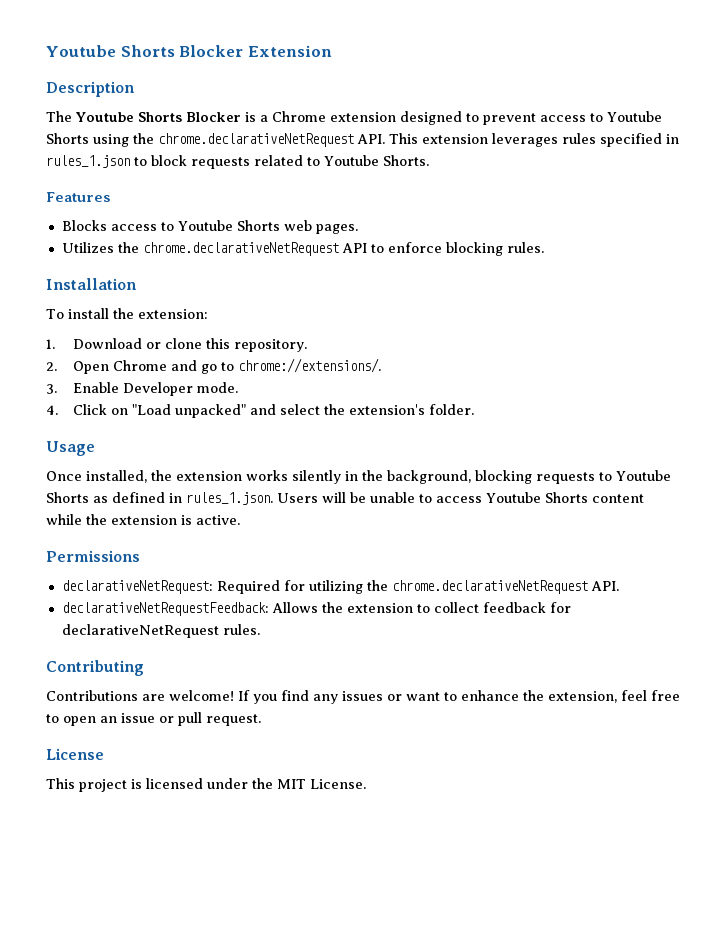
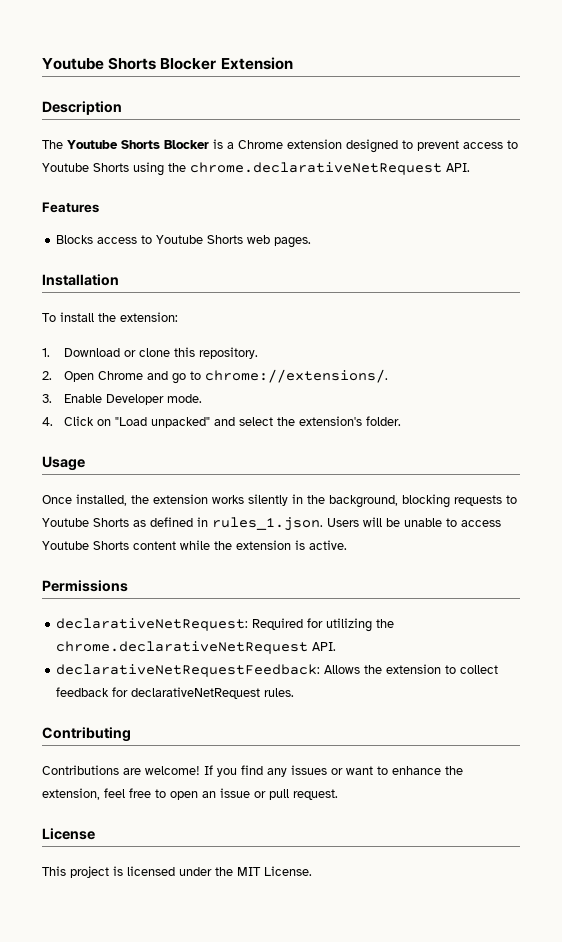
- The Youtube Shorts Blocker is a Chrome extension designed to prevent access to Youtube Shorts using the chrome.declarativeNetRequest API. This extension leverages rules specified in rules_1.json to block requests related to Youtube Shorts.
+ The Youtube Shorts Blocker is a Chrome extension designed to prevent access to Youtube Shorts using the chrome.declarativeNetRequest API.
- Utilizes the chrome.declarativeNetRequest API to enforce blocking rules.

